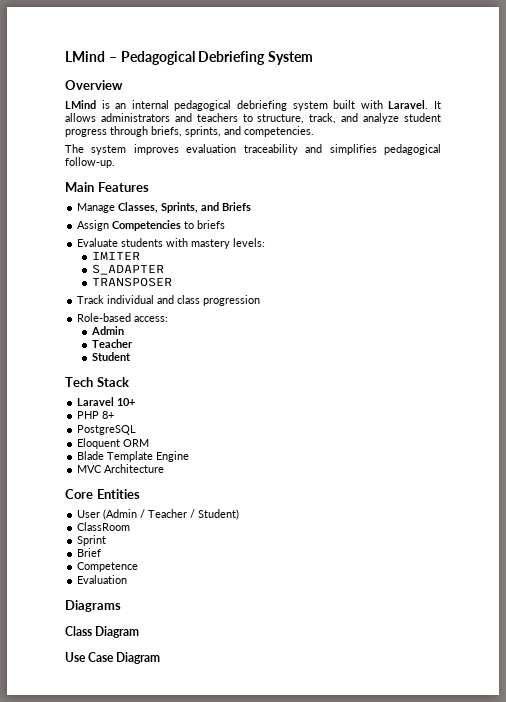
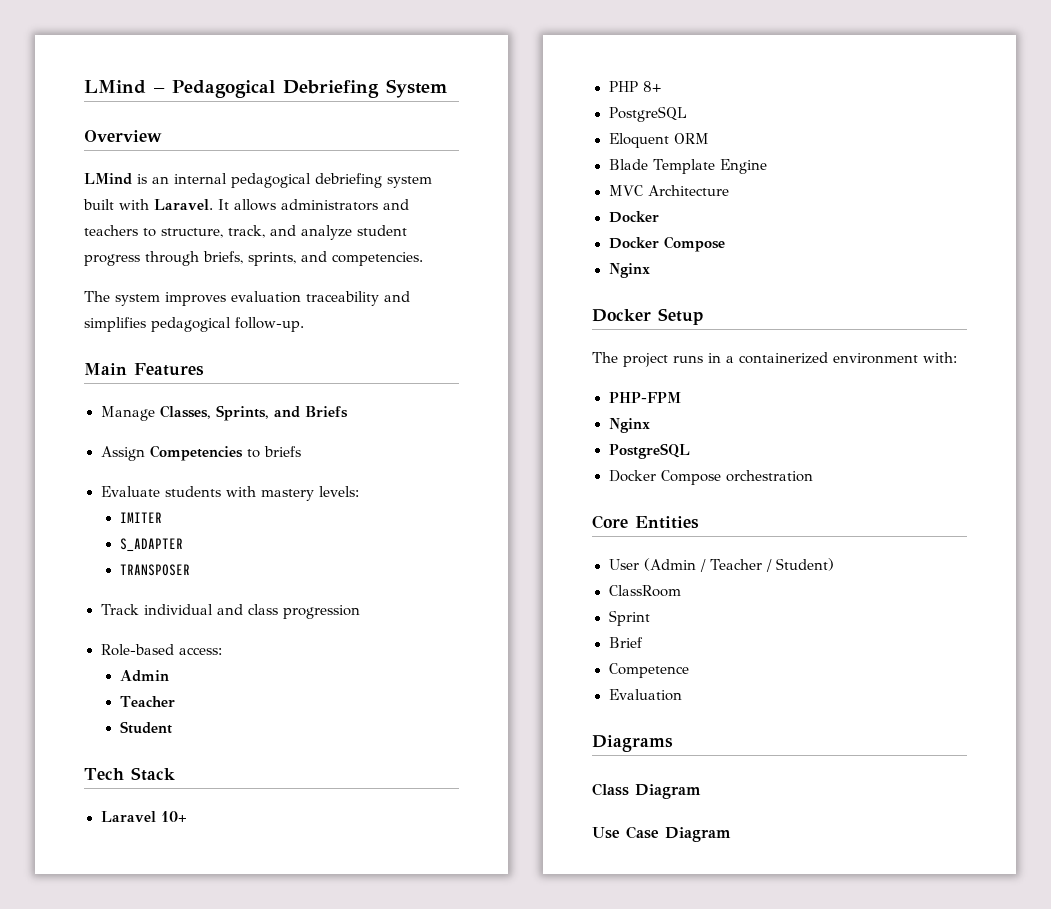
  MVC Architecture
+ Docker
+ Docker Compose
+ Nginx
+ Docker Setup
+ The project runs in a containerized environment with:
+ PHP-FPM
+ Nginx
+ PostgreSQL
+ Docker Compose orchestration

